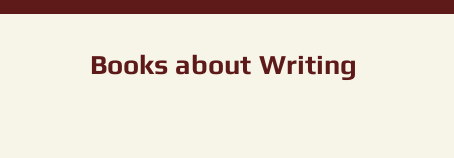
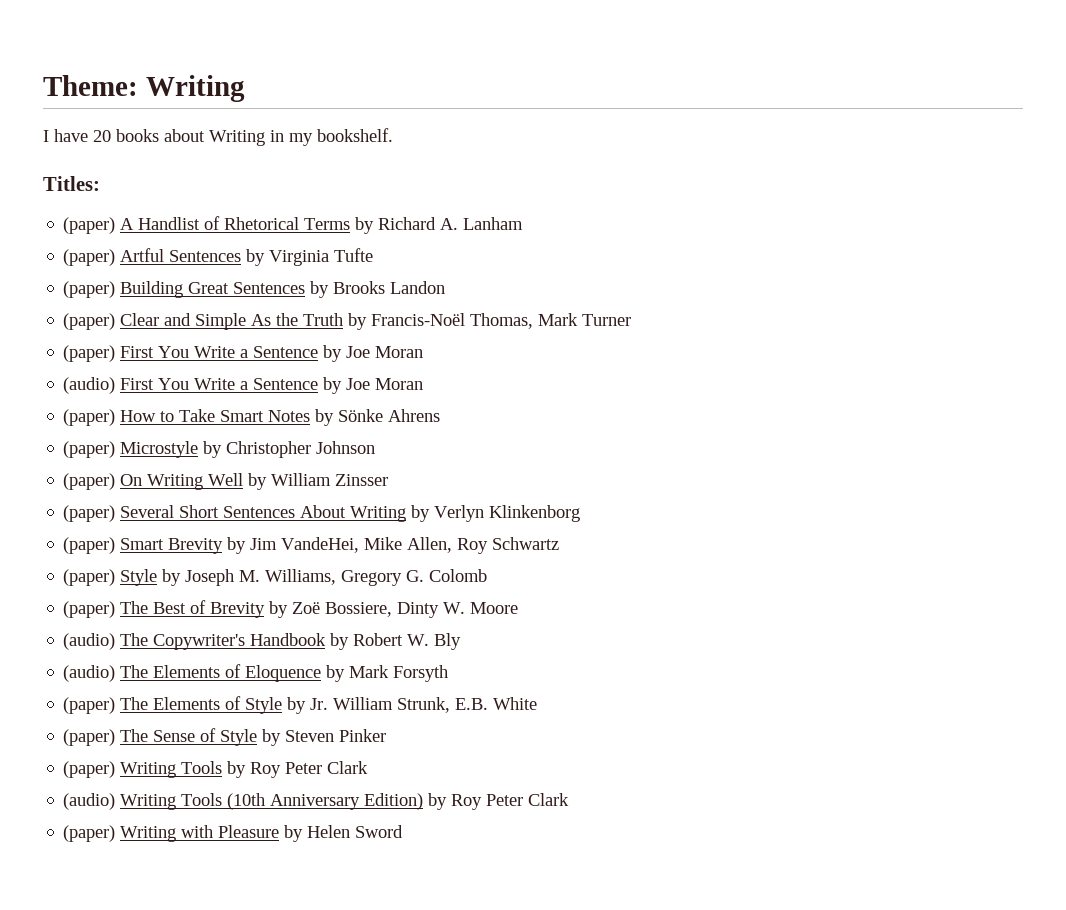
- Books about Writing
+ Theme: Writing
+ I have 20 books about Writing in my bookshelf.
+ Titles:
+ (paper) A Handlist of Rhetorical Terms by Richard A. Lanham
+ (paper) Artful Sentences by Virginia Tufte
+ (paper) Building Great Sentences by Brooks Landon
+ (paper) Clear and Simple As the Truth by Francis-Noël Thomas, Mark Turner
+ (paper) First You Write a Sentence by Joe Moran
+ (audio) First You Write a Sentence by Joe Moran
+ (paper) How to Take Smart Notes by Sönke Ahrens
+ (paper) Microstyle by Christopher Johnson
+ (paper) On Writing Well by William Zinsser
+ (paper) Several Short Sentences About Writing by Verlyn Klinkenborg
+ (paper) Smart Brevity by Jim VandeHei, Mike Allen, Roy Schwartz
+ (paper) Style by Joseph M. Williams, Gregory G. Colomb
+ (paper) The Best of Brevity by Zoë Bossiere, Dinty W. Moore
+ (audio) The Copywriter's Handbook by Robert W. Bly
+ (audio) The Elements of Eloquence by Mark Forsyth
+ (paper) The Elements of Style by Jr. William Strunk, E.B. White
+ (paper) The Sense of Style by Steven Pinker
+ (paper) Writing Tools by Roy Peter Clark
+ (audio) Writing Tools (10th Anniversary Edition) by Roy Peter Clark
+ (paper) Writing with Pleasure by Helen Sword

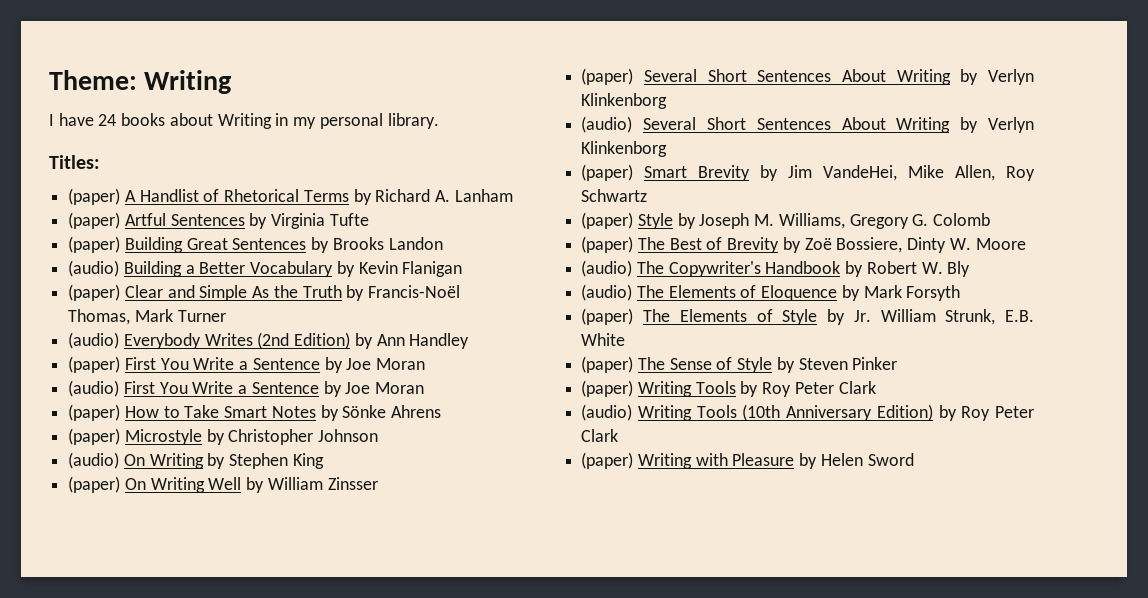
- I have 20 books about Writing in my bookshelf.
+ I have 24 books about Writing in my personal library.
+ (audio) Building a Better Vocabulary by Kevin Flanigan
+ (audio) Everybody Writes (2nd Edition) by Ann Handley
+ (audio) On Writing by Stephen King
+ (audio) Several Short Sentences About Writing by Verlyn Klinkenborg

